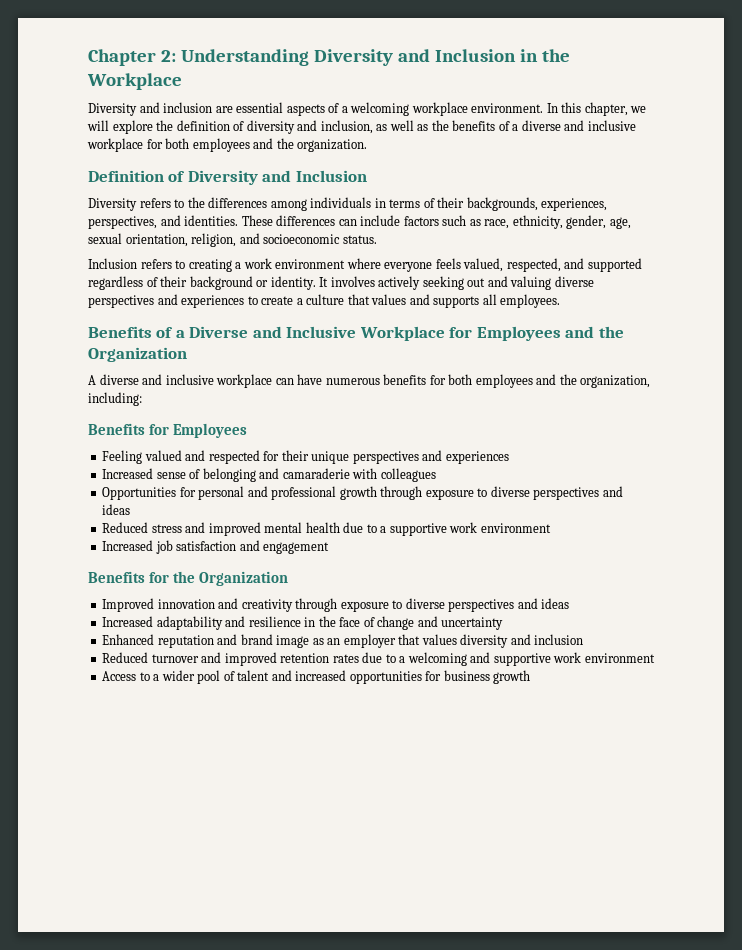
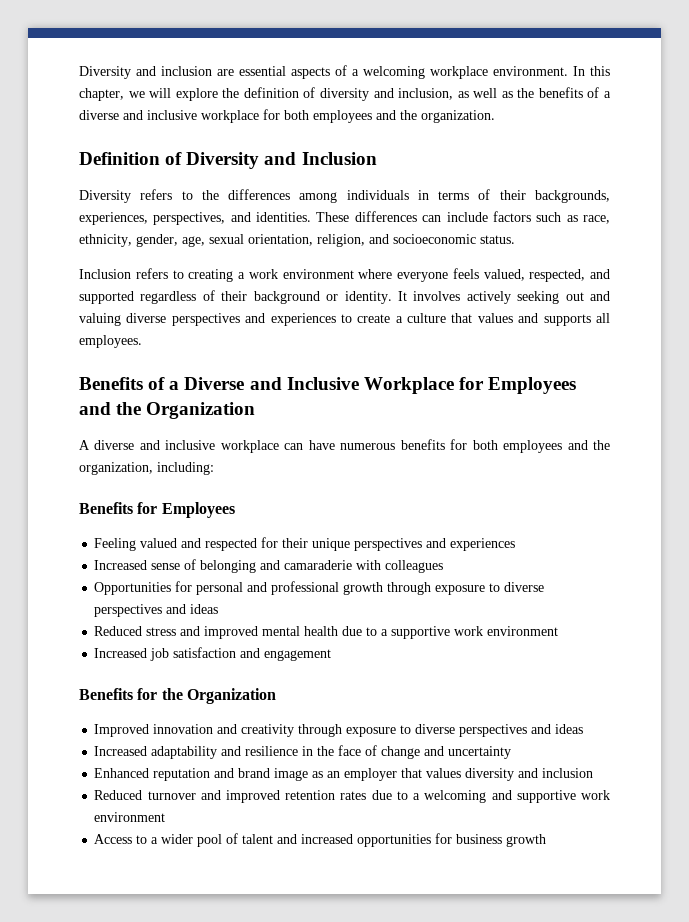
- Chapter 2: Understanding Diversity and Inclusion in the Workplace

